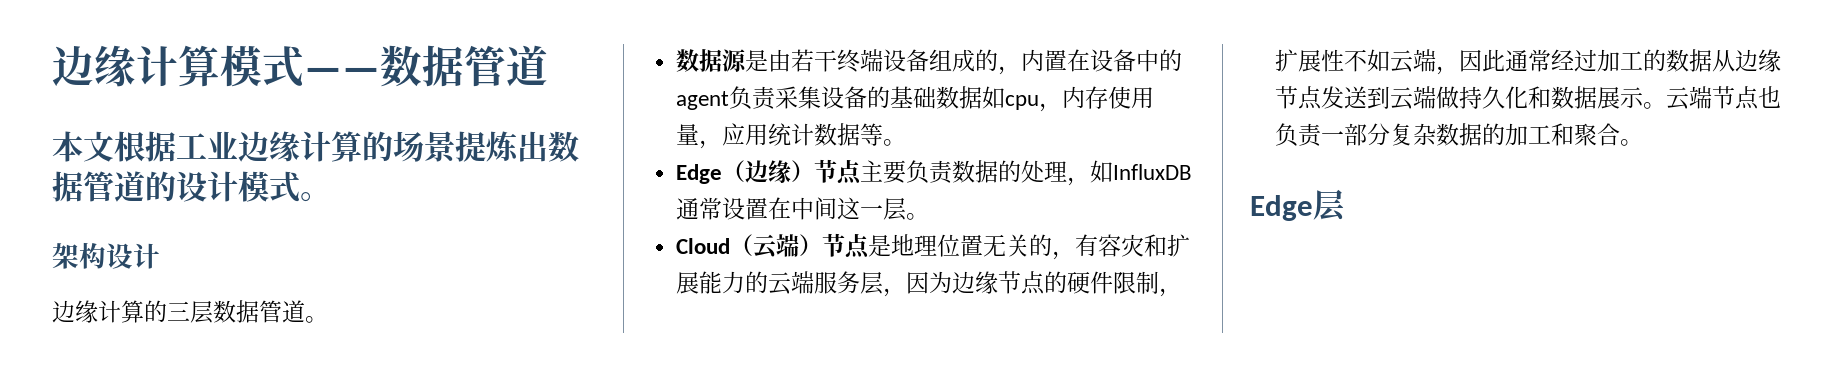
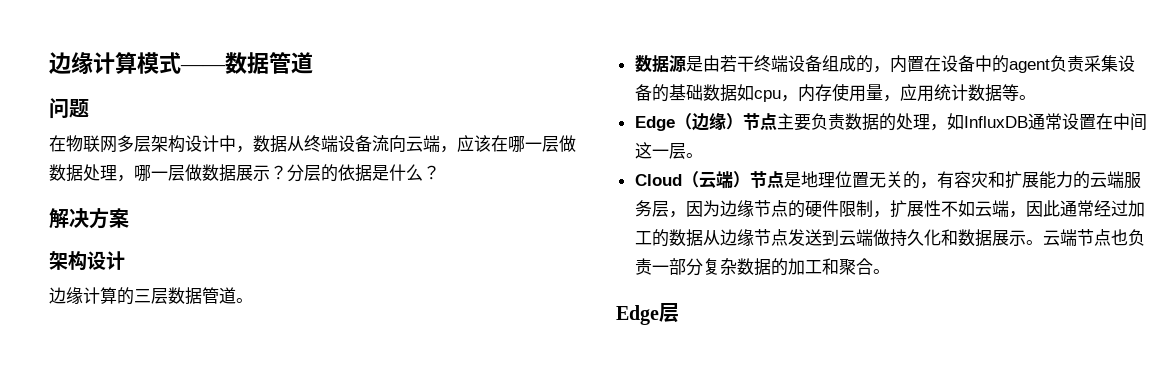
- 本文根据工业边缘计算的场景提炼出数据管道的设计模式。
+ 问题
+ 在物联网多层架构设计中，数据从终端设备流向云端，应该在哪一层做数据处理，哪一层做数据展示？分层的依据是什么？
+ 解决方案

